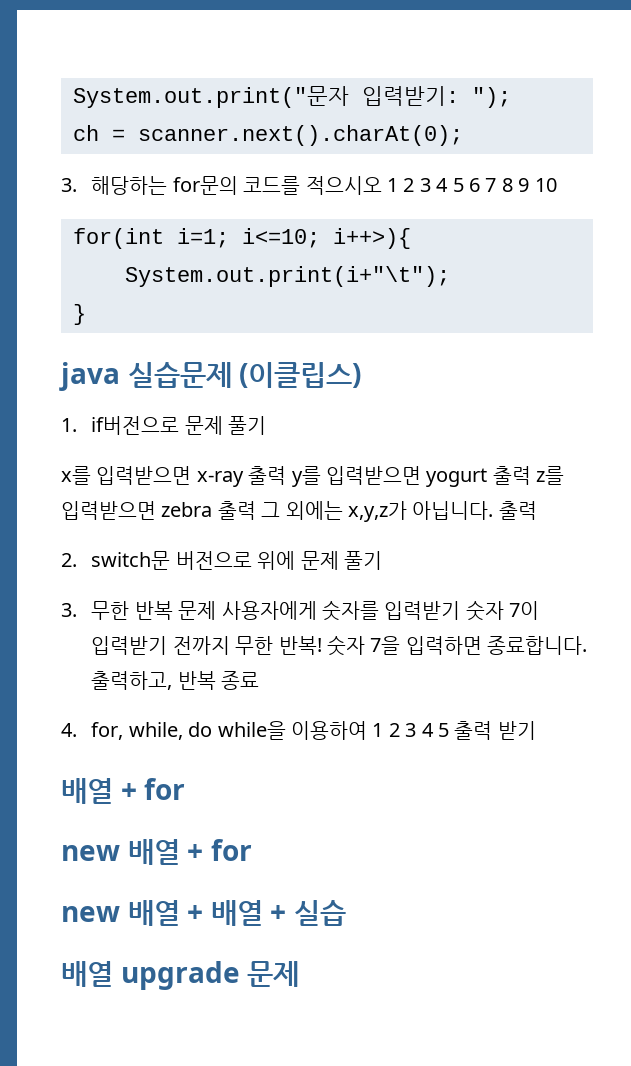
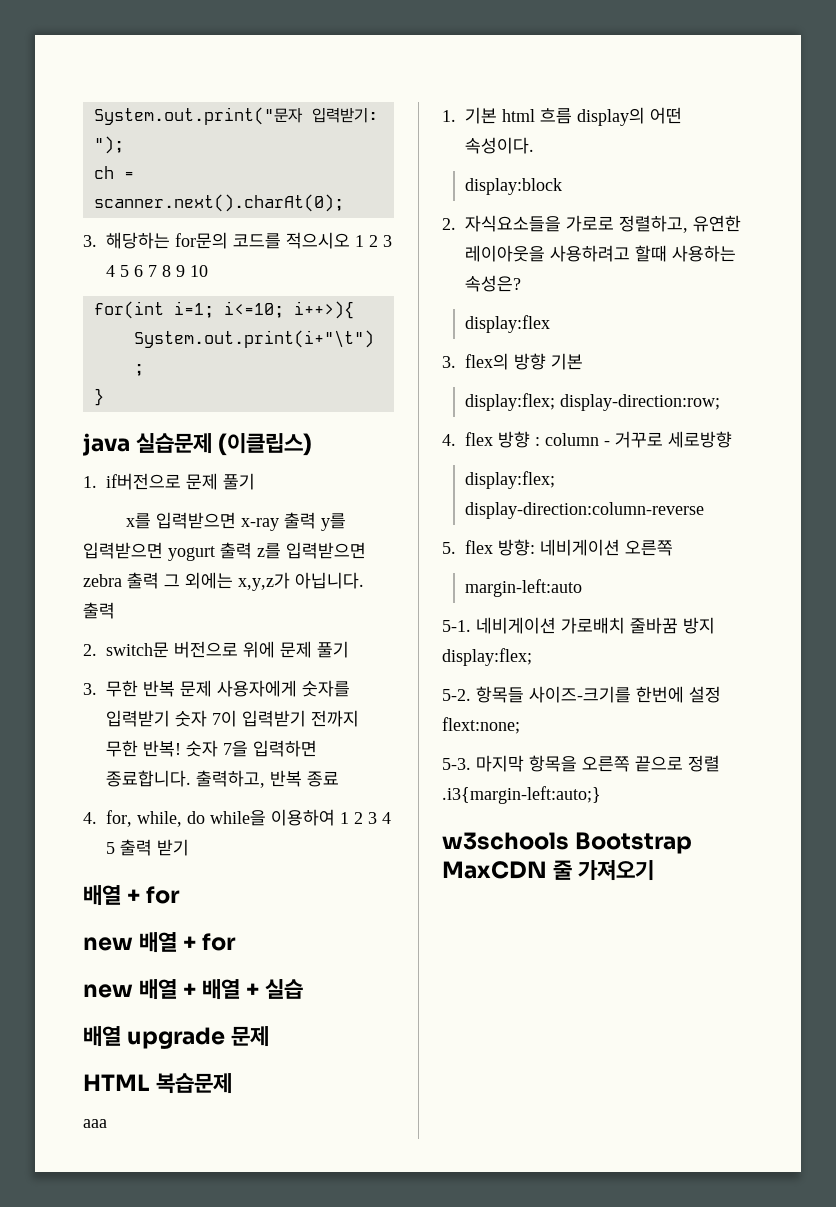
+ HTML 복습문제
+ aaa
+ 1. 기본 html 흐름 display의 어떤 속성이다.
+ display:block
+ 2. 자식요소들을 가로로 정렬하고, 유연한 레이아웃을 사용하려고 할때 사용하는 속성은?
+ display:flex
+ 3. flex의 방향 기본
+ display:flex; display-direction:row;
+ 4. flex 방향 : column - 거꾸로 세로방향
+ display:flex; display-direction:column-reverse
+ 5. flex 방향: 네비게이션 오른쪽
+ margin-left:auto
+ 5-1. 네비게이션 가로배치 줄바꿈 방지 display:flex;
+ 5-2. 항목들 사이즈-크기를 한번에 설정 flext:none;
+ 5-3. 마지막 항목을 오른쪽 끝으로 정렬 .i3{margin-left:auto;}
+ w3schools Bootstrap MaxCDN 줄 가져오기

